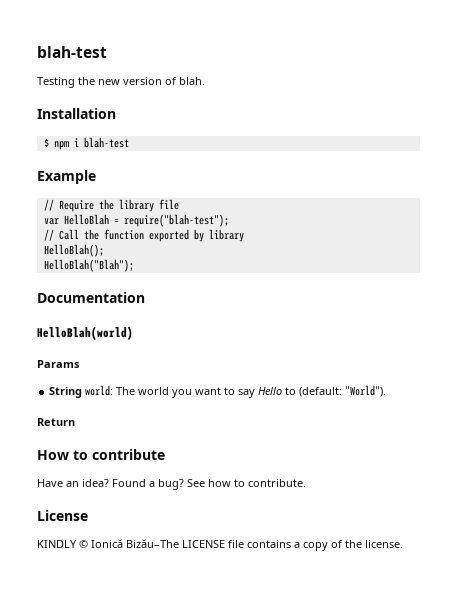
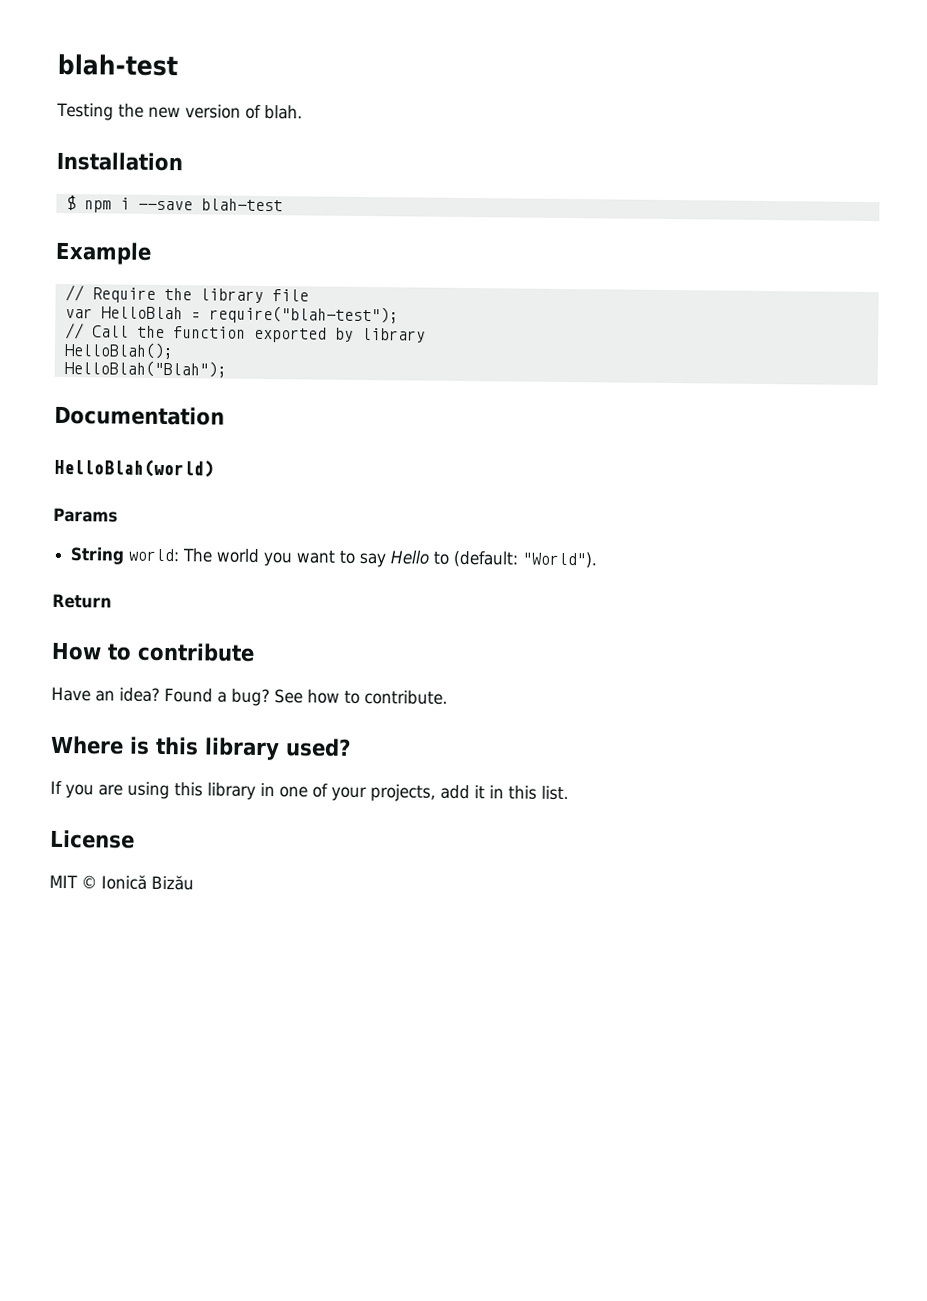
- $ npm i blah-test
+ $ npm i --save blah-test
+ Where is this library used?
+ If you are using this library in one of your projects, add it in this list.
- KINDLY © Ionică Bizău–The LICENSE file contains a copy of the license.
+ MIT © Ionică Bizău

